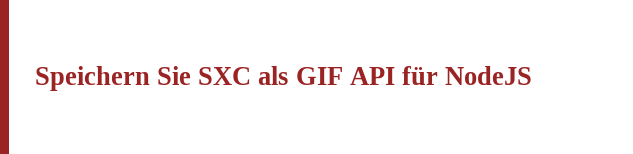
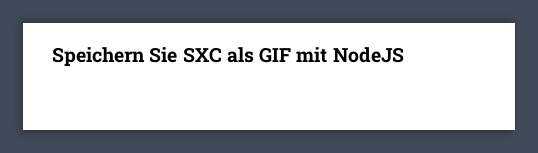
- Speichern Sie SXC als GIF API für NodeJS
+ Speichern Sie SXC als GIF mit NodeJS

